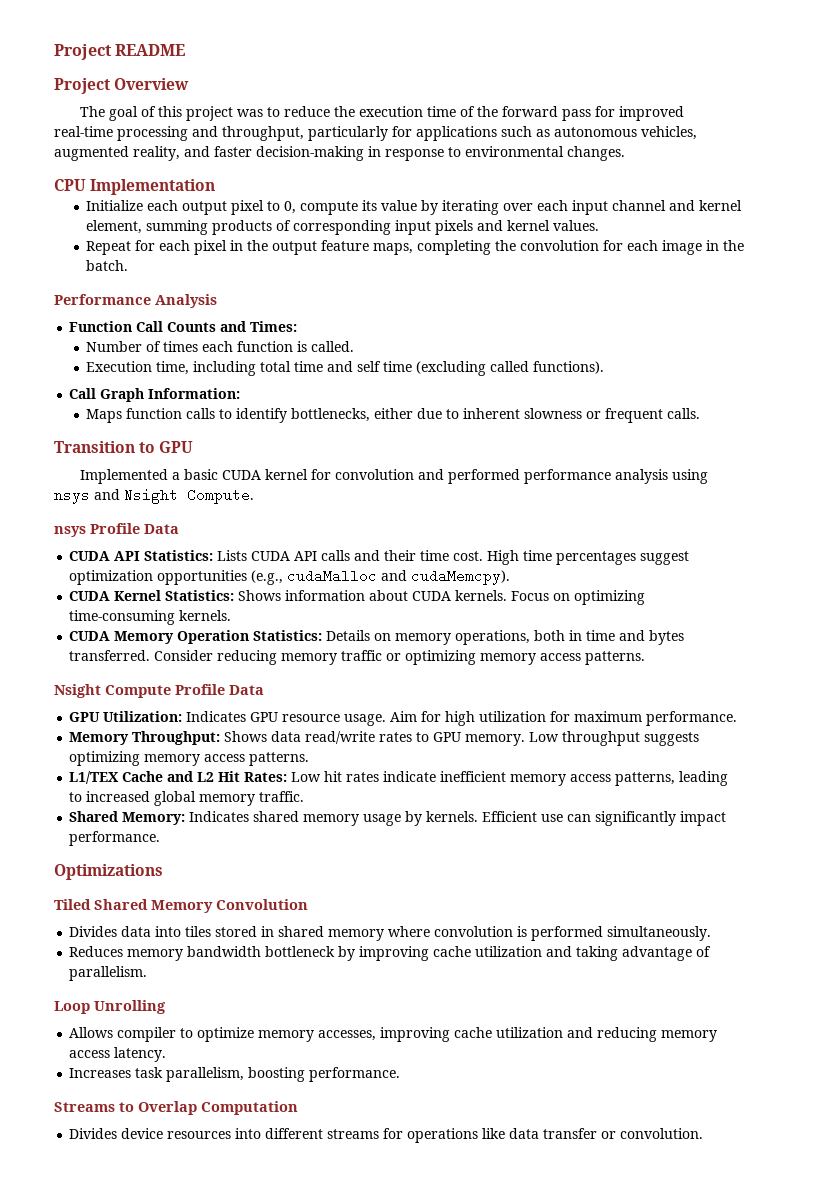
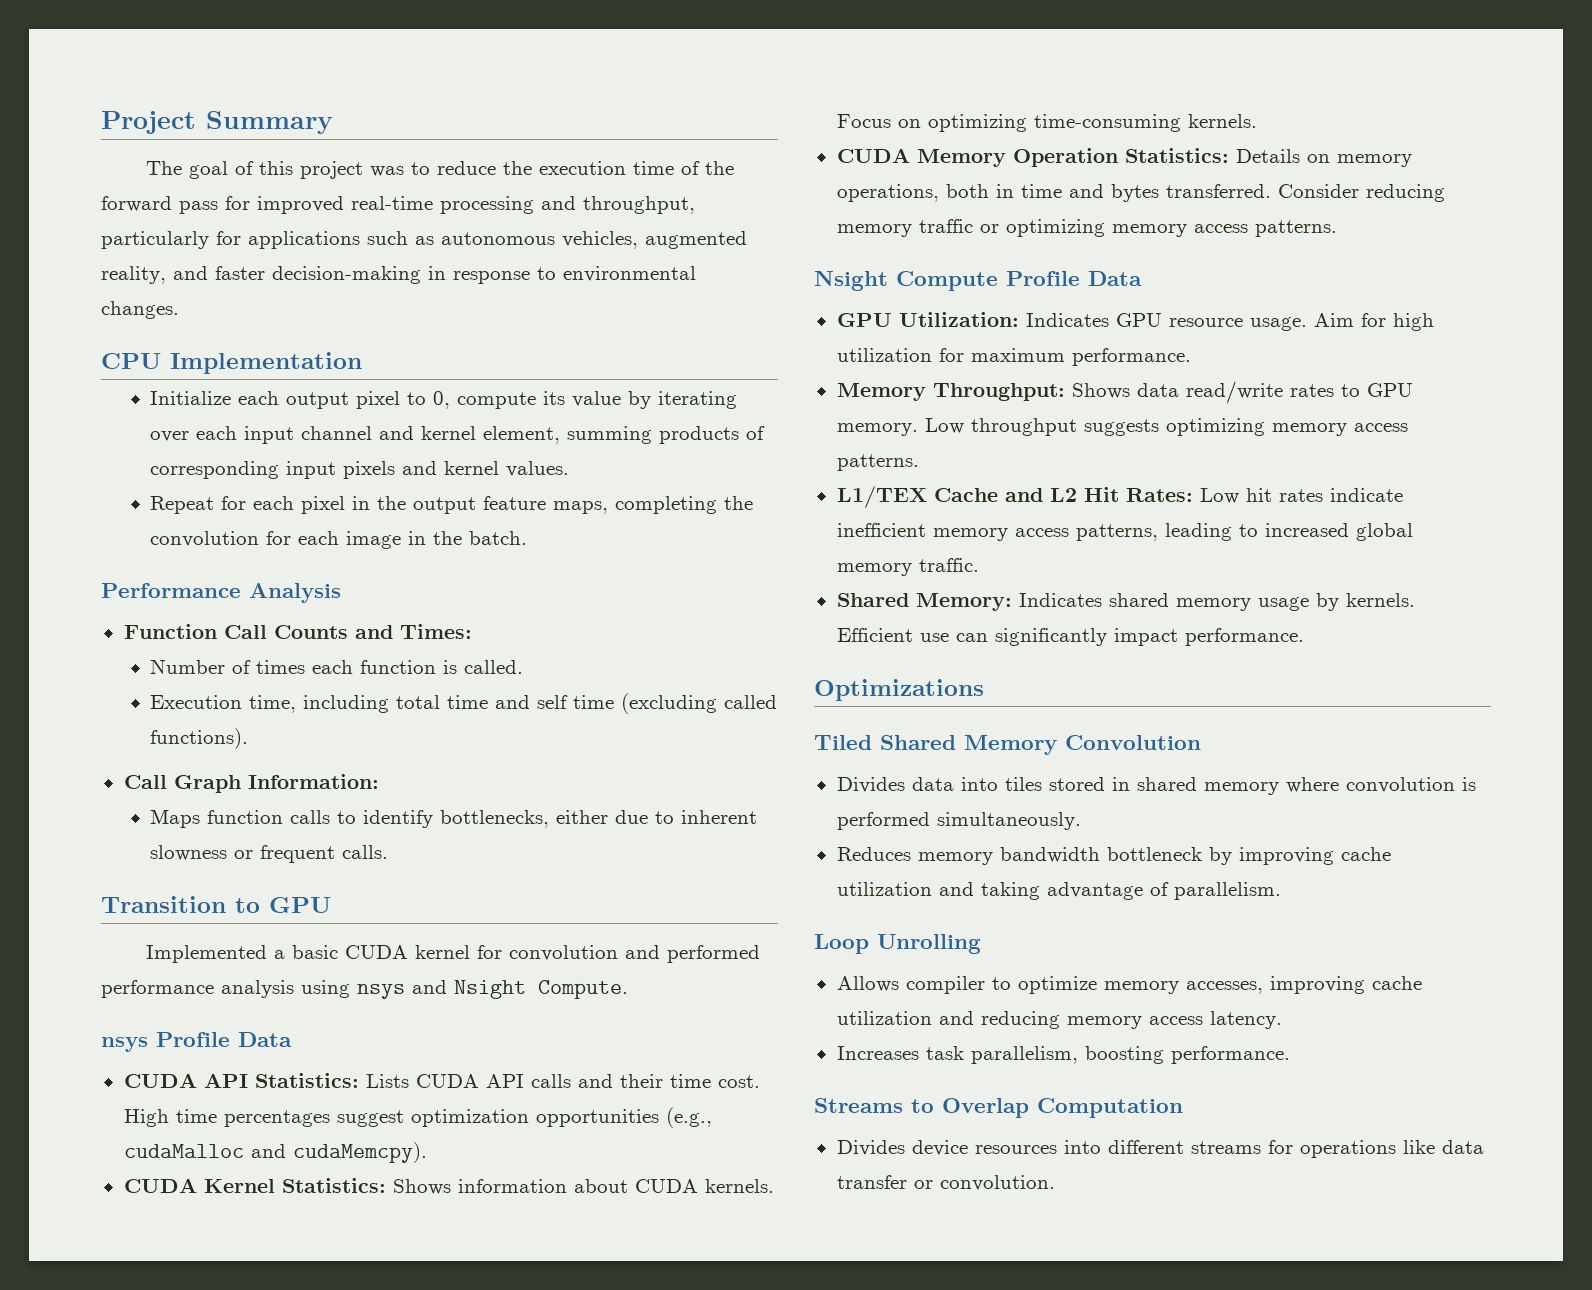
- Project README
- Project Overview
+ Project Summary

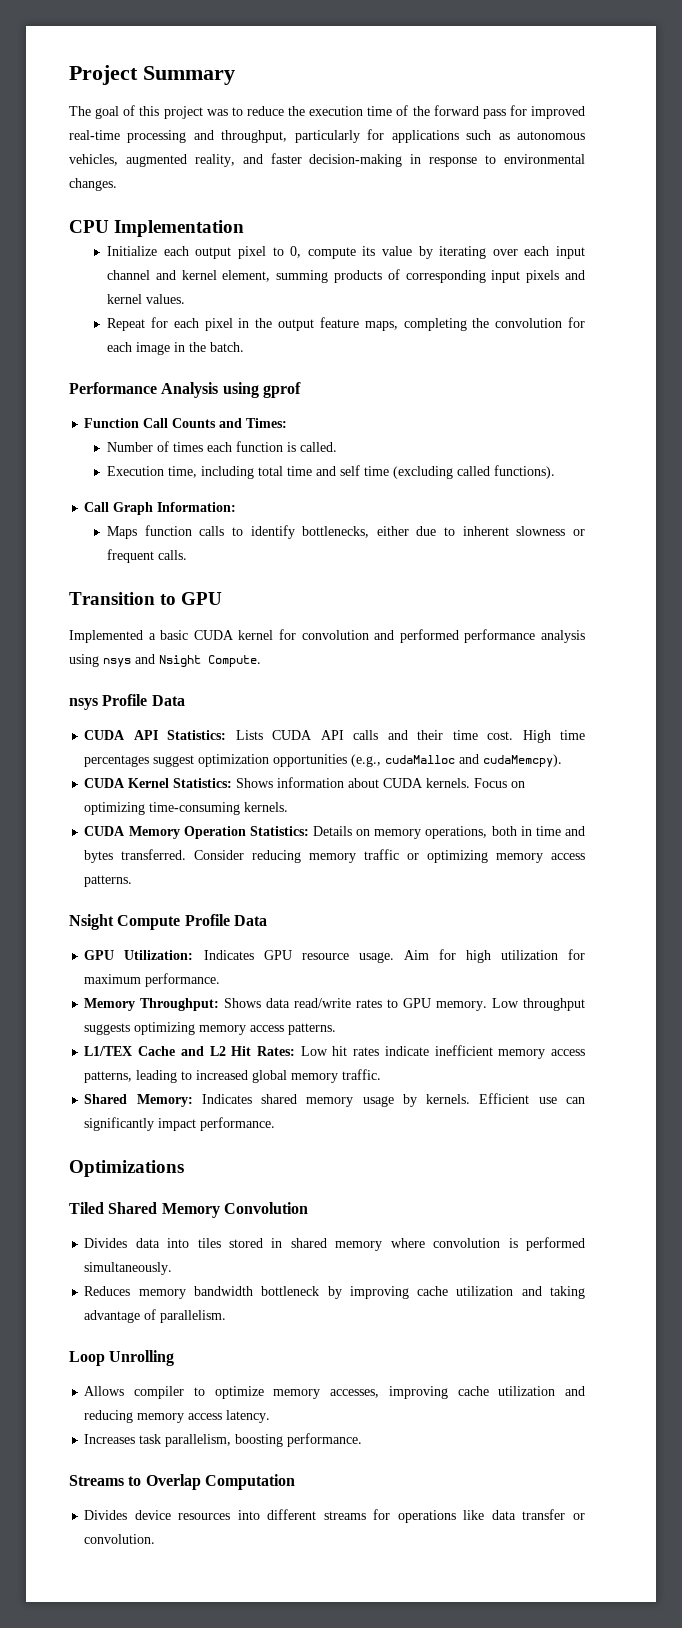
- Performance Analysis
+ Performance Analysis using gprof

